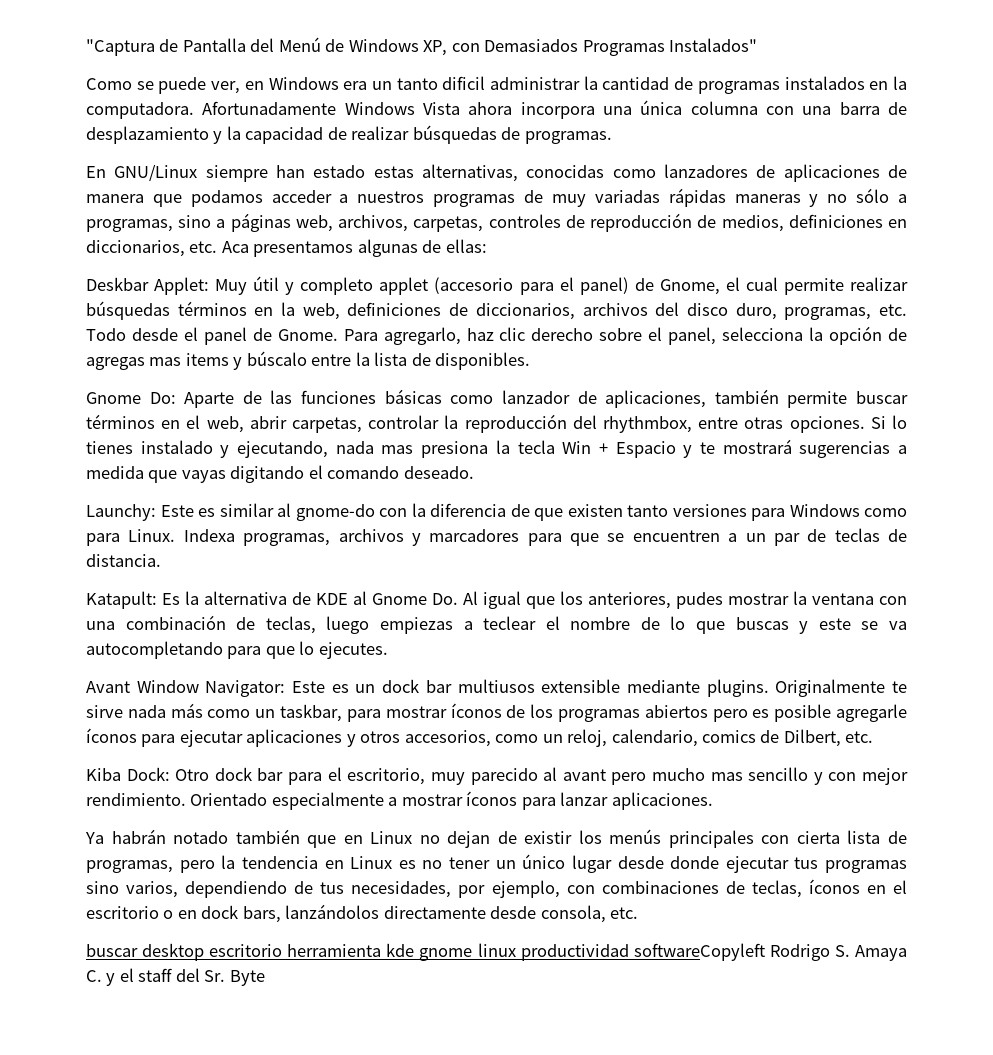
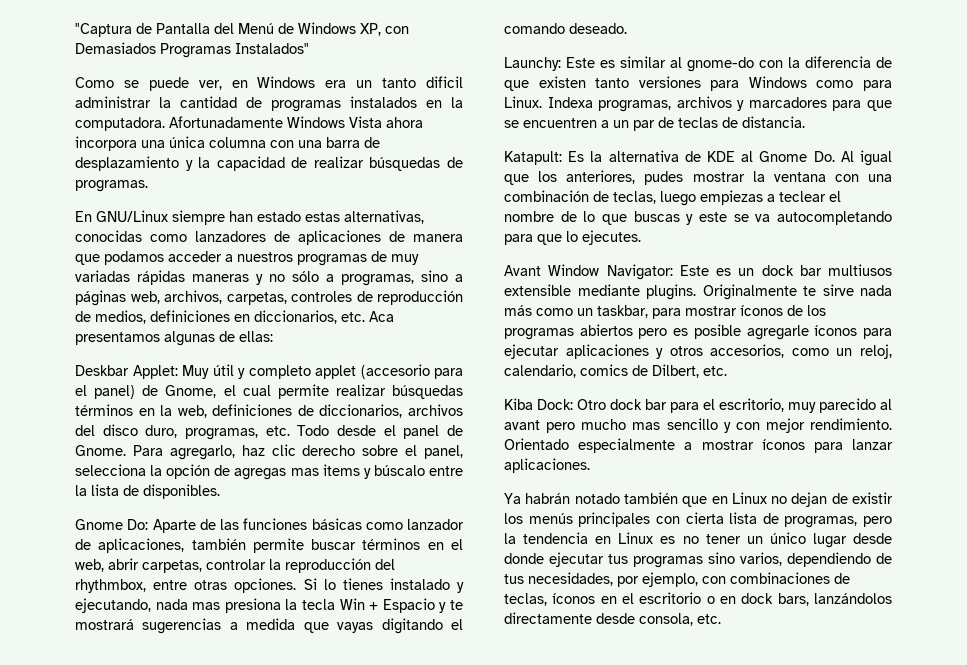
- buscar desktop escritorio herramienta kde gnome linux productividad softwareCopyleft Rodrigo S. Amaya C. y el staff del Sr. Byte

